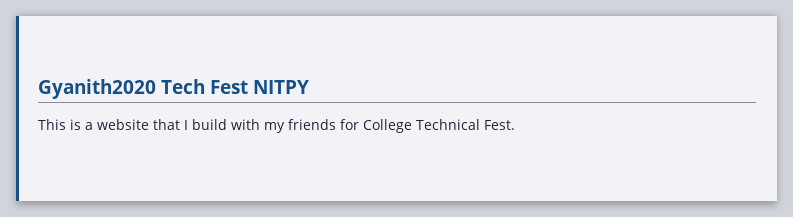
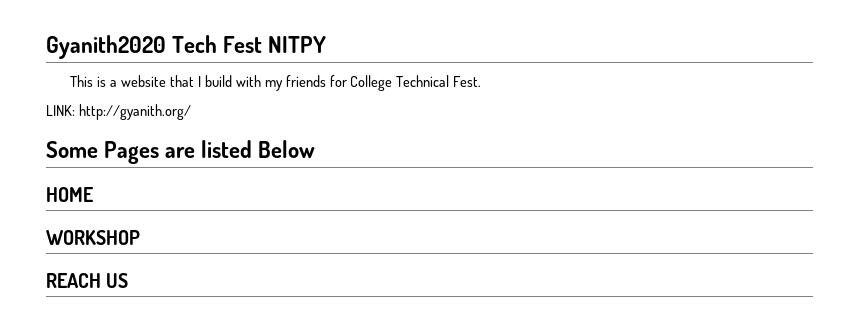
+ LINK: http://gyanith.org/
+ Some Pages are listed Below
+ HOME
+ WORKSHOP
+ REACH US

